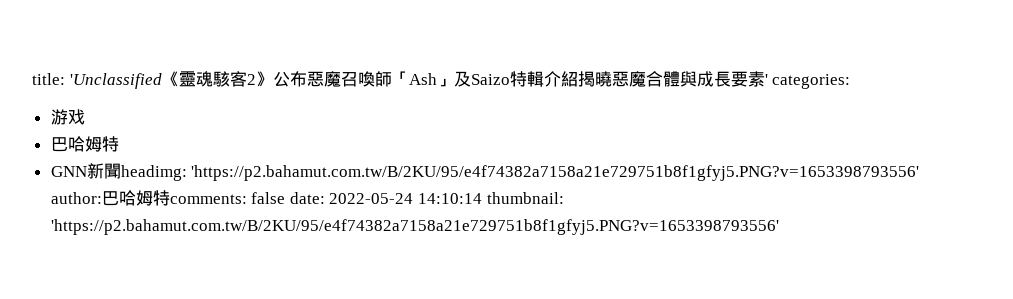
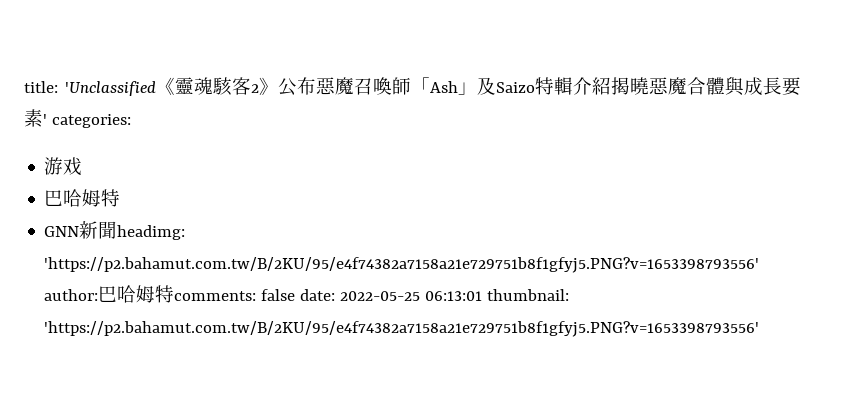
- GNN新聞headimg: 'https://p2.bahamut.com.tw/B/2KU/95/e4f74382a7158a21e729751b8f1gfyj5.PNG?v=1653398793556' author:巴哈姆特comments: false date: 2022-05-24 14:10:14 thumbnail: 'https://p2.bahamut.com.tw/B/2KU/95/e4f74382a7158a21e729751b8f1gfyj5.PNG?v=1653398793556'
+ GNN新聞headimg: 'https://p2.bahamut.com.tw/B/2KU/95/e4f74382a7158a21e729751b8f1gfyj5.PNG?v=1653398793556' author:巴哈姆特comments: false date: 2022-05-25 06:13:01 thumbnail: 'https://p2.bahamut.com.tw/B/2KU/95/e4f74382a7158a21e729751b8f1gfyj5.PNG?v=1653398793556'

